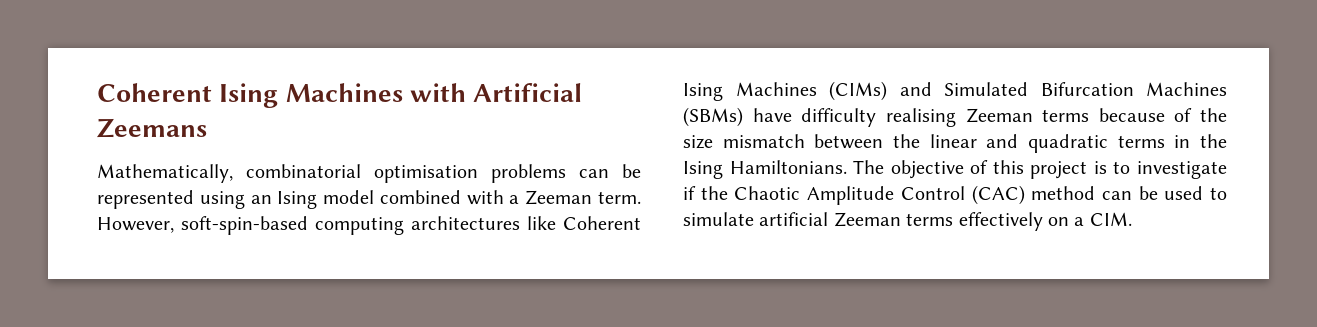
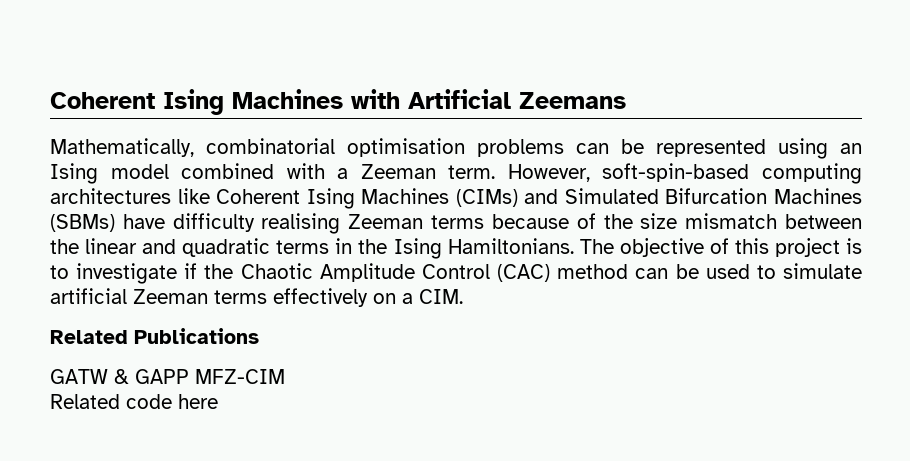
+ Related Publications
+ GATW & GAPP MFZ-CIM
+ Related code here

